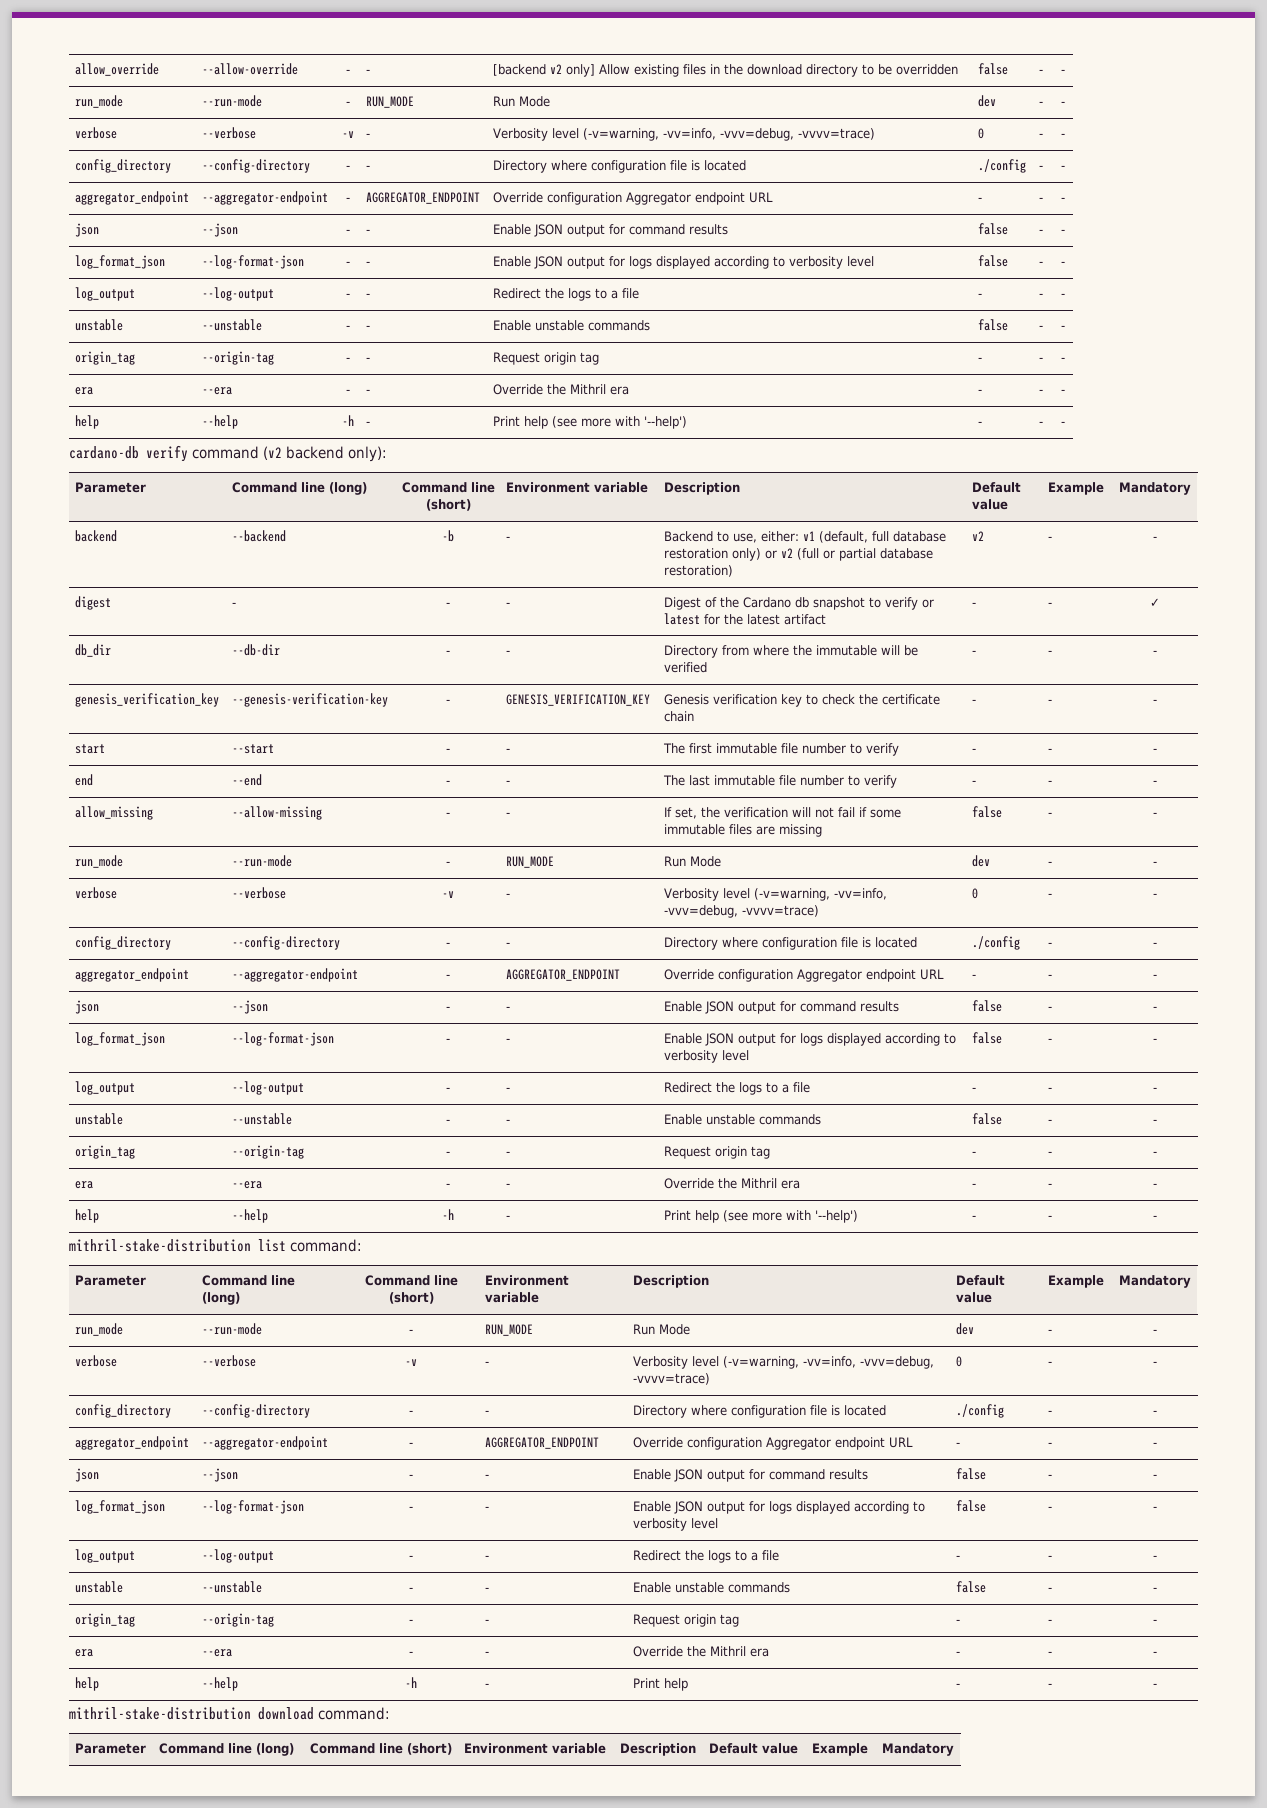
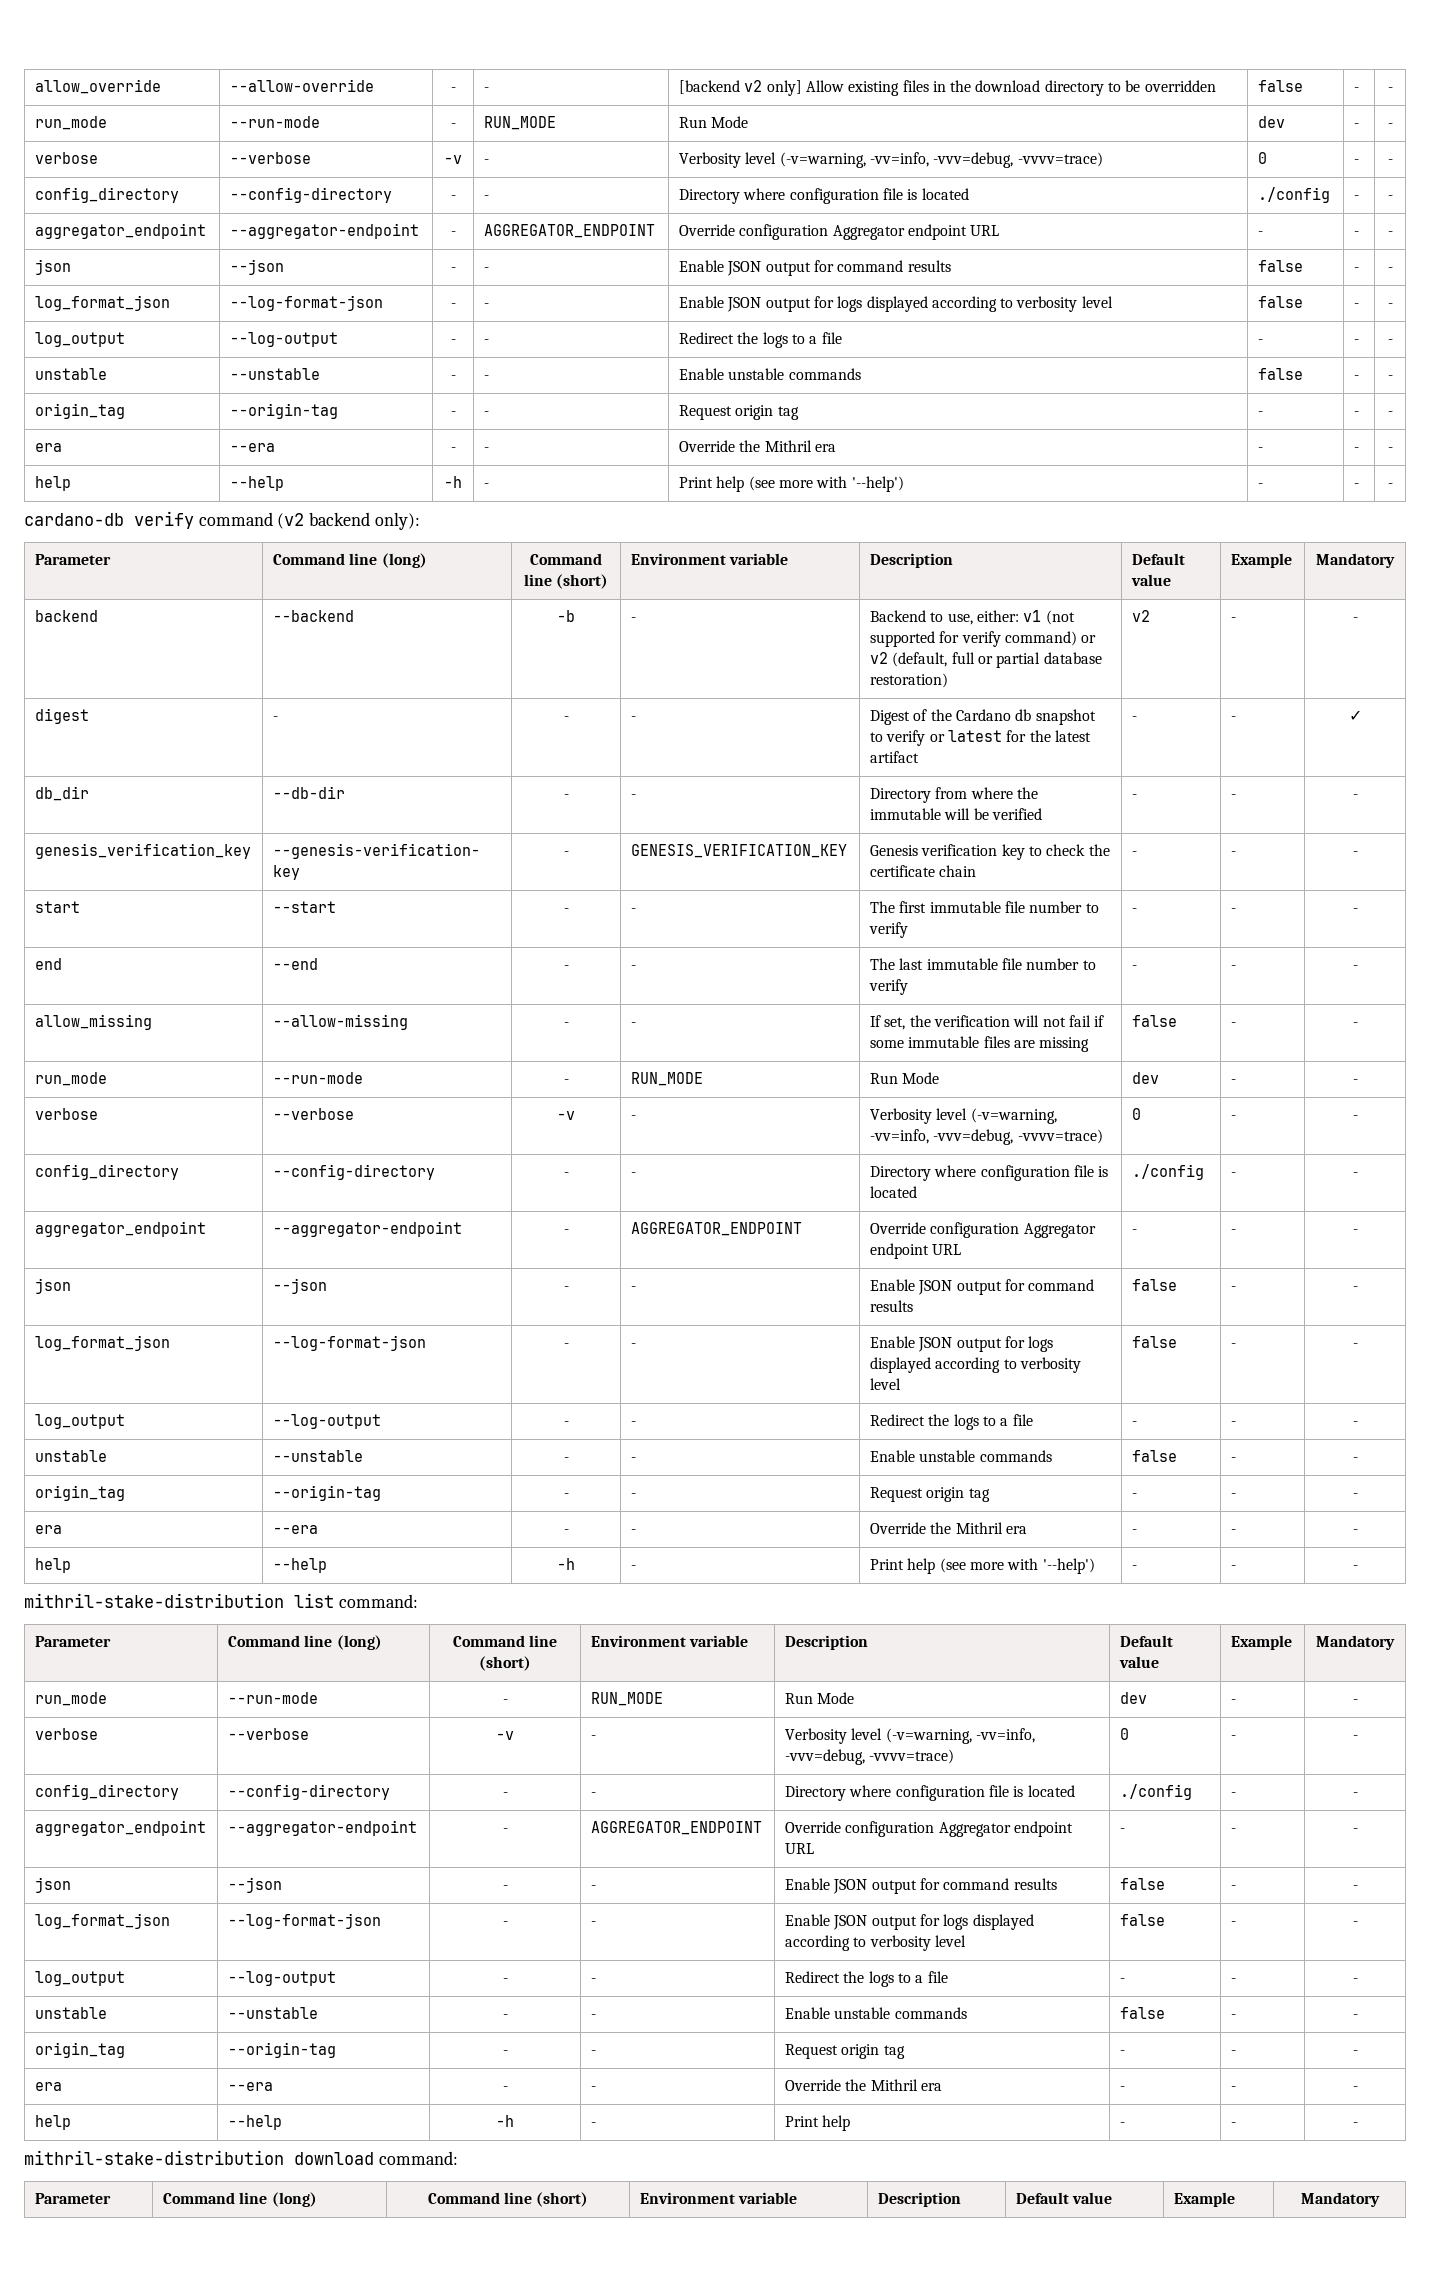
- backend | --backend | -b | - | Backend to use, either: v1 (default, full database restoration only) or v2 (full or partial database restoration) | v2 | - | -
+ backend | --backend | -b | - | Backend to use, either: v1 (not supported for verify command) or v2 (default, full or partial database restoration) | v2 | - | -

